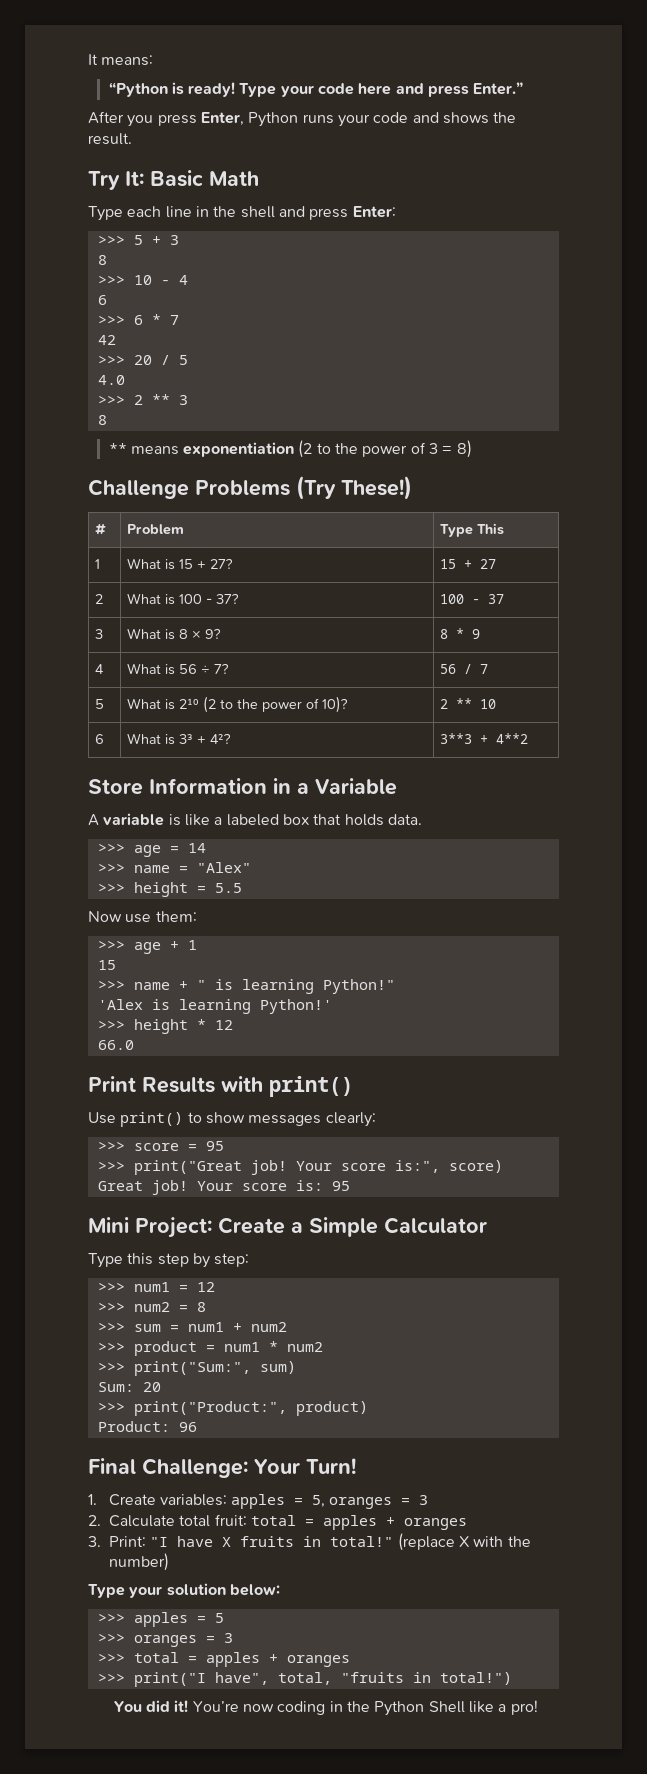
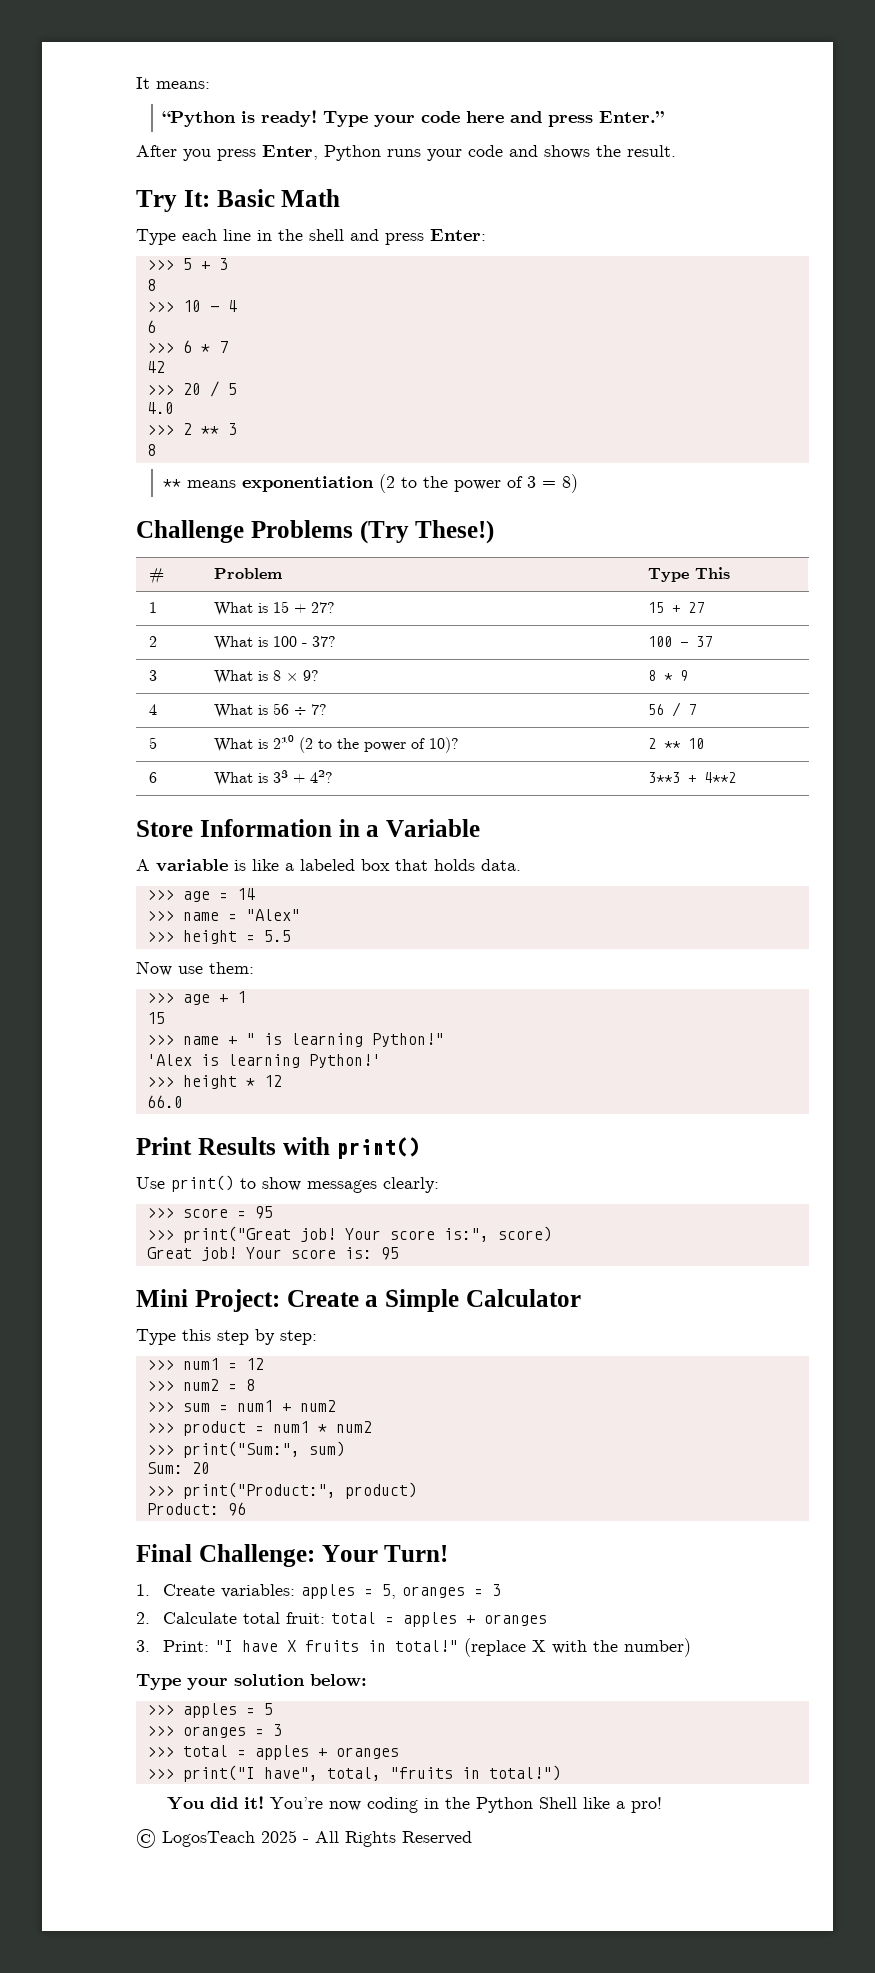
+ © LogosTeach 2025 - All Rights Reserved

